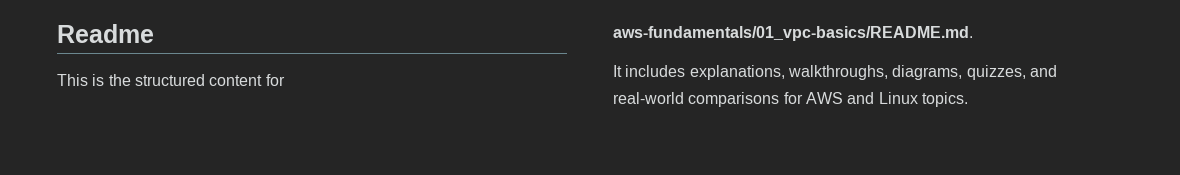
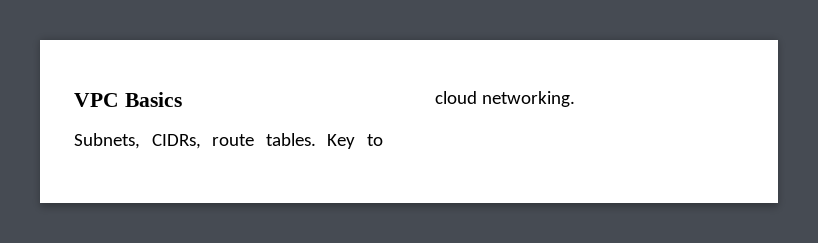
- Readme
- This is the structured content for aws-fundamentals/01_vpc-basics/README.md.
- It includes explanations, walkthroughs, diagrams, quizzes, and real-world comparisons for AWS and Linux topics.
+ VPC Basics
+ Subnets, CIDRs, route tables. Key to cloud networking.

